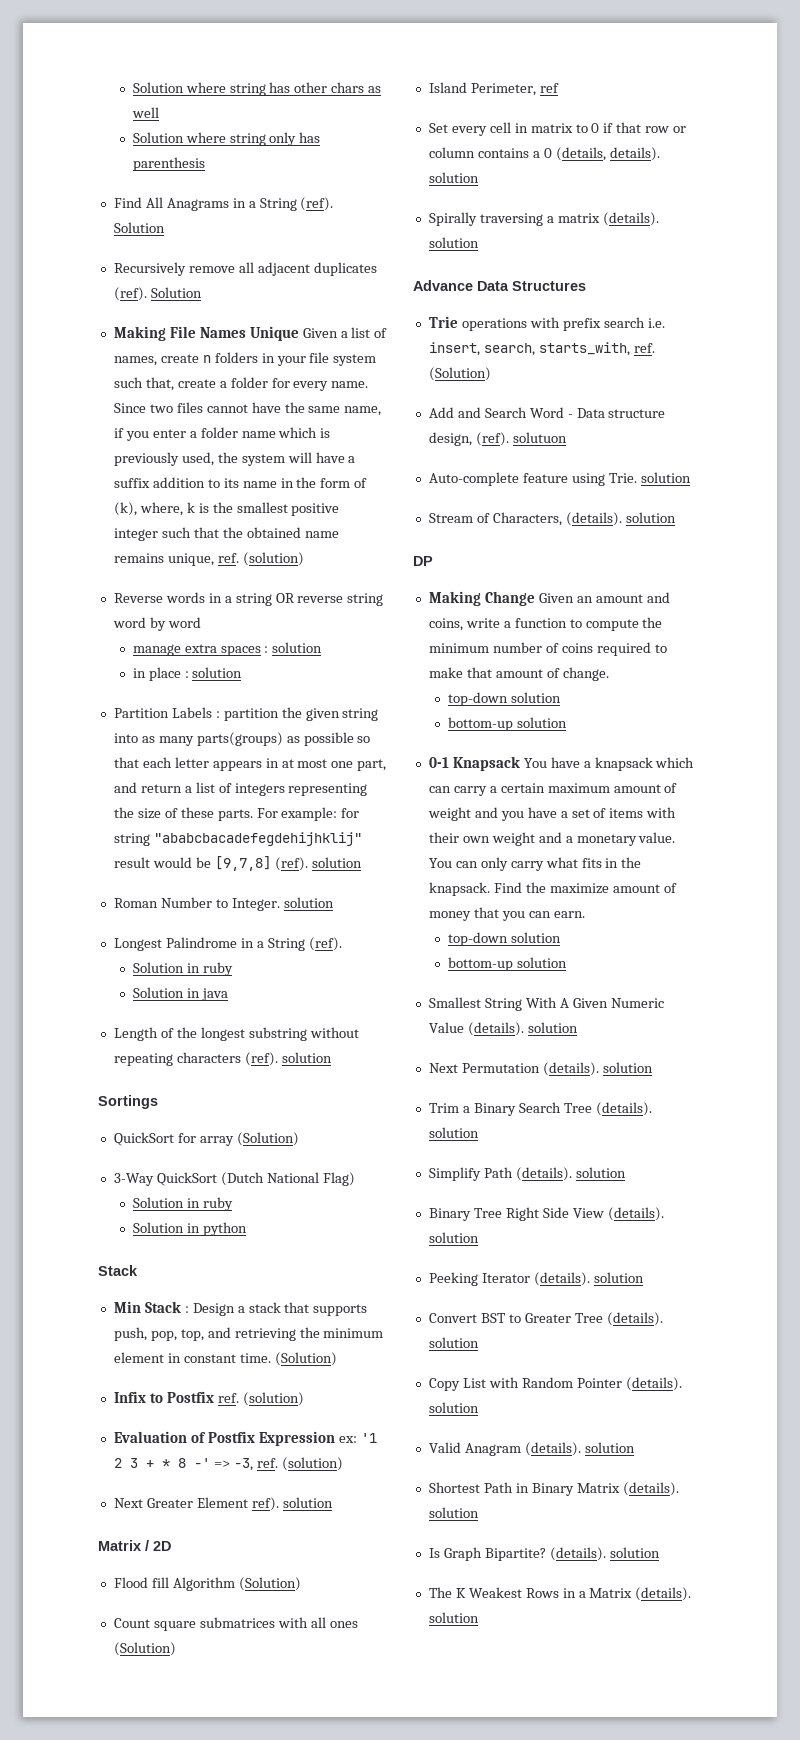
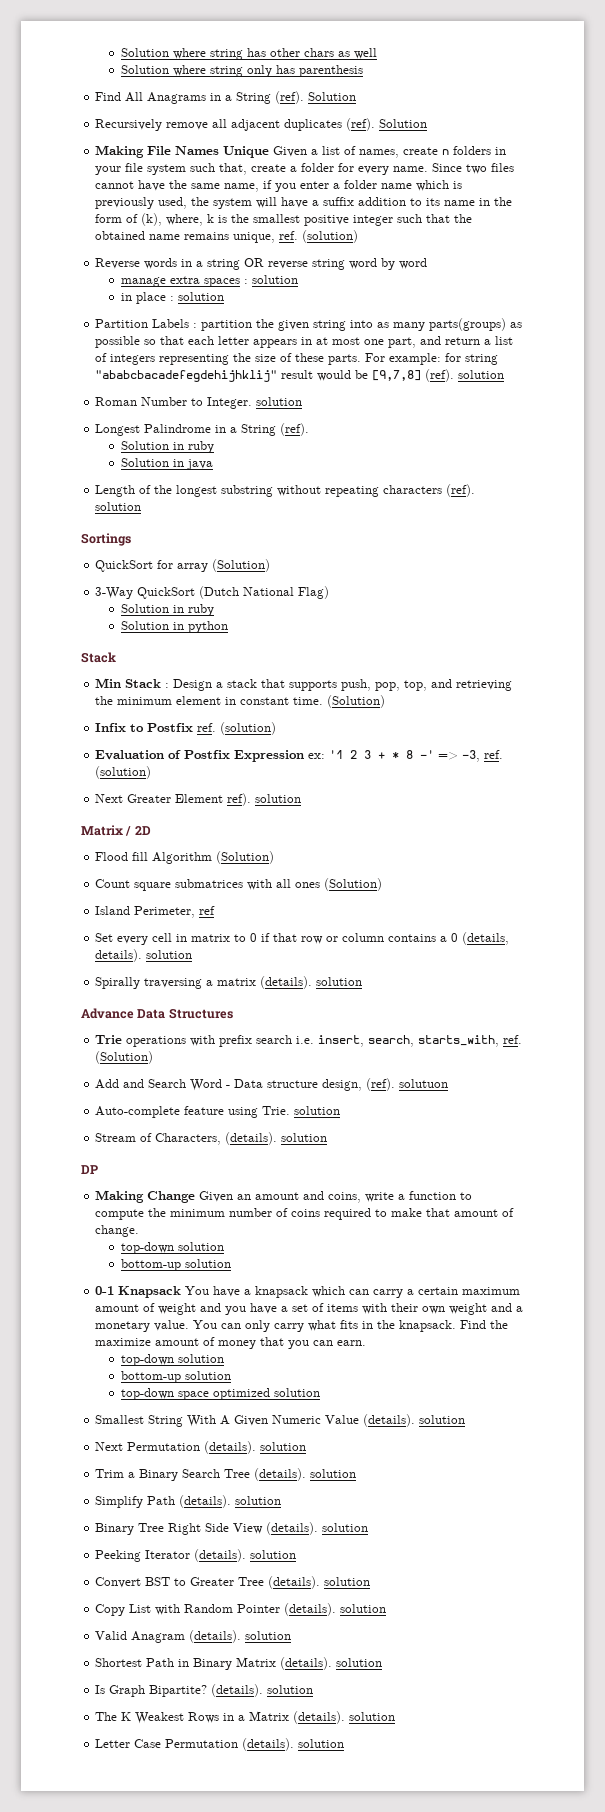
+ top-down space optimized solution
+ Letter Case Permutation (details). solution

